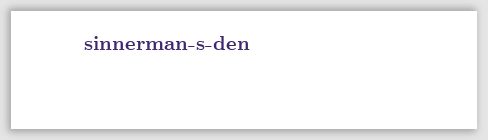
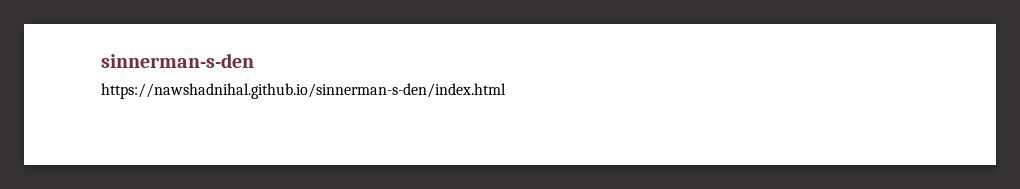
+ https://nawshadnihal.github.io/sinnerman-s-den/index.html

